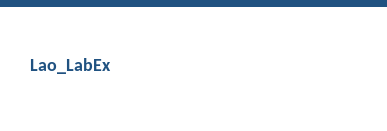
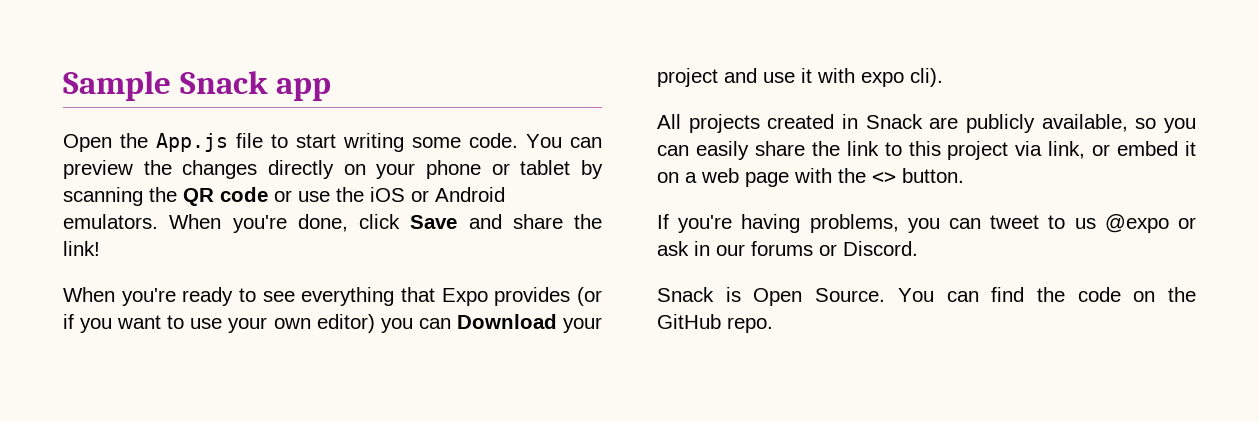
- Lao_LabEx
+ Sample Snack app
+ Open the App.js file to start writing some code. You can preview the changes directly on your phone or tablet by scanning the QR code or use the iOS or Android emulators. When you're done, click Save and share the link!
+ When you're ready to see everything that Expo provides (or if you want to use your own editor) you can Download your project and use it with expo cli).
+ All projects created in Snack are publicly available, so you can easily share the link to this project via link, or embed it on a web page with the <> button.
+ If you're having problems, you can tweet to us @expo or ask in our forums or Discord.
+ Snack is Open Source. You can find the code on the GitHub repo.

